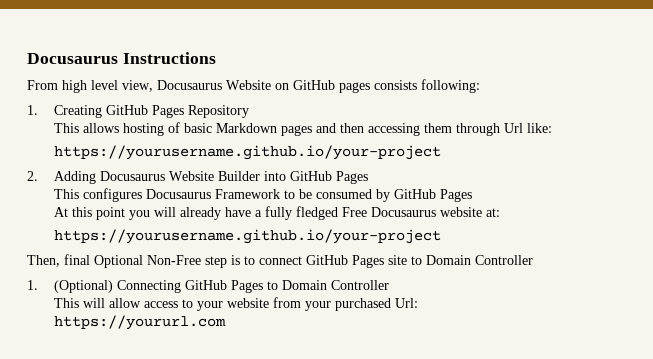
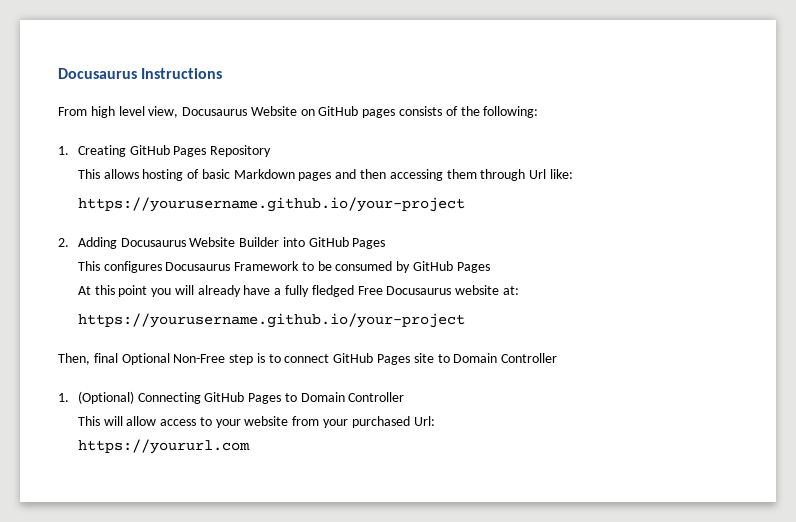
- From high level view, Docusaurus Website on GitHub pages consists following:
+ From high level view, Docusaurus Website on GitHub pages consists of the following:

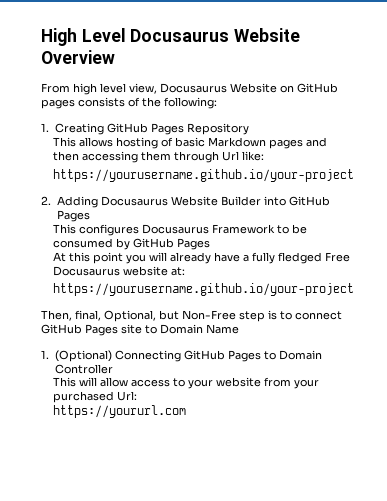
- Docusaurus Instructions
+ High Level Docusaurus Website Overview
- Then, final Optional Non-Free step is to connect GitHub Pages site to Domain Controller
+ Then, final, Optional, but Non-Free step is to connect GitHub Pages site to Domain Name

